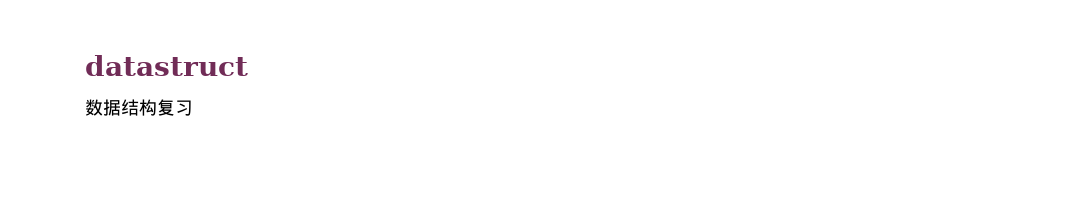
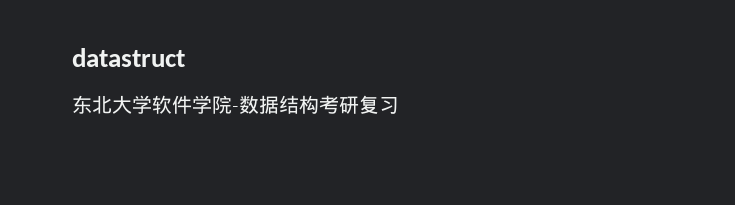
- 数据结构复习
+ 东北大学软件学院-数据结构考研复习

